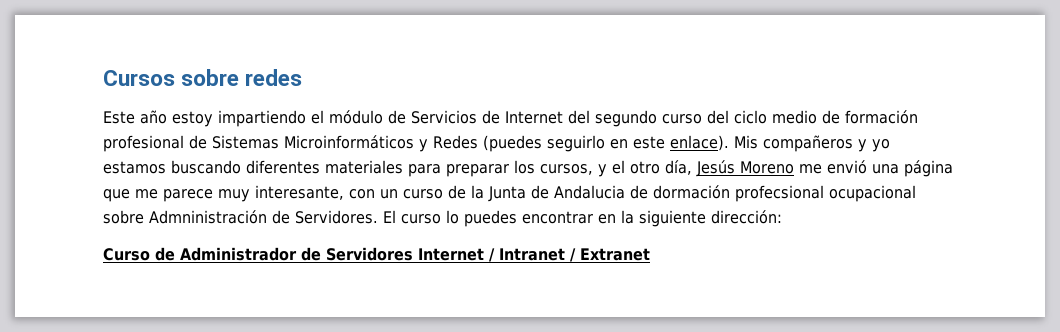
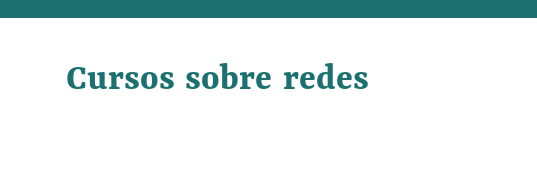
- Este año estoy impartiendo el módulo de Servicios de Internet del segundo curso del ciclo medio de formación profesional de Sistemas Microinformáticos y Redes (puedes seguirlo en este enlace). Mis compañeros y yo estamos buscando diferentes materiales para preparar los cursos, y el otro día, Jesús Moreno me envió una página que me parece muy interesante, con un curso de la Junta de Andalucia de dormación profecsional ocupacional sobre Admninistración de Servidores. El curso lo puedes encontrar en la siguiente dirección:
- Curso de Administrador de Servidores Internet / Intranet / Extranet

